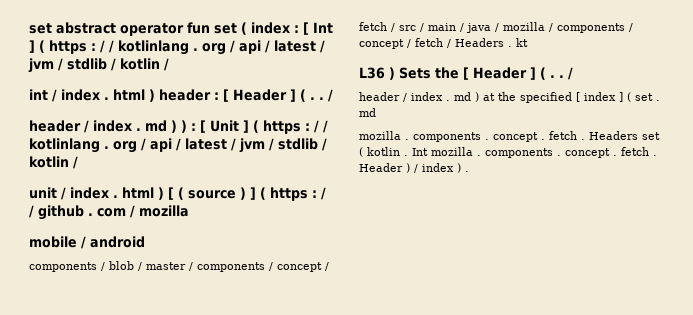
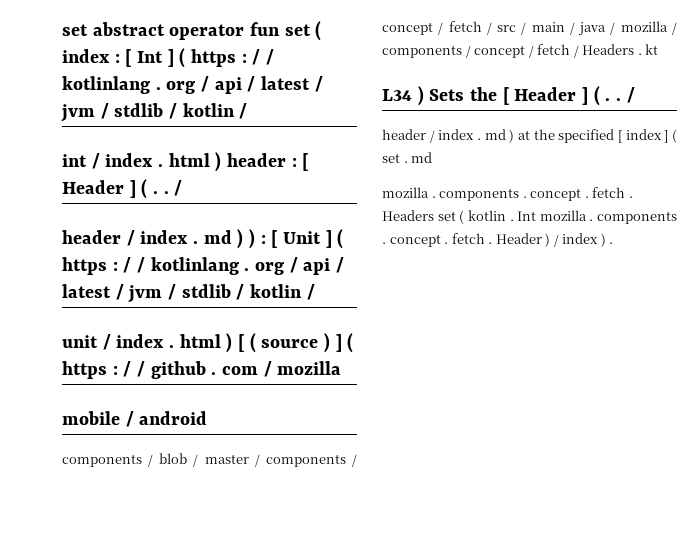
- L36 ) Sets the [ Header ] ( . .
+ L34 ) Sets the [ Header ] ( . .

